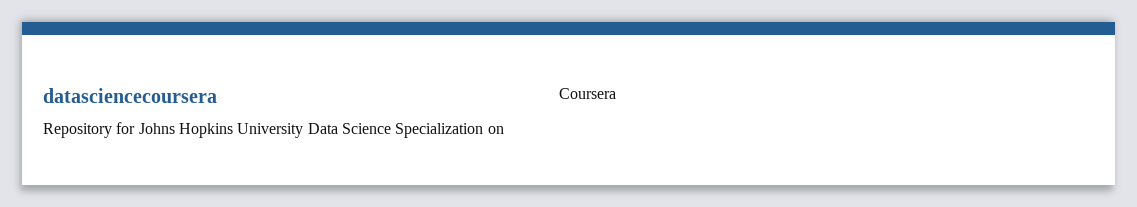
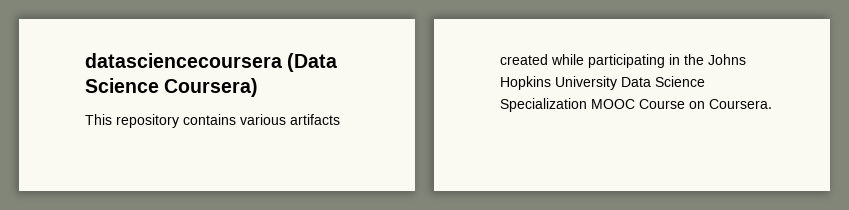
- datasciencecoursera
- Repository for Johns Hopkins University Data Science Specialization on Coursera
+ datasciencecoursera (Data Science Coursera)
+ This repository contains various artifacts created while participating in the Johns Hopkins University Data Science Specialization MOOC Course on Coursera.

